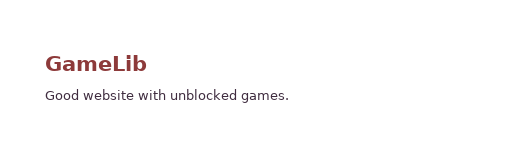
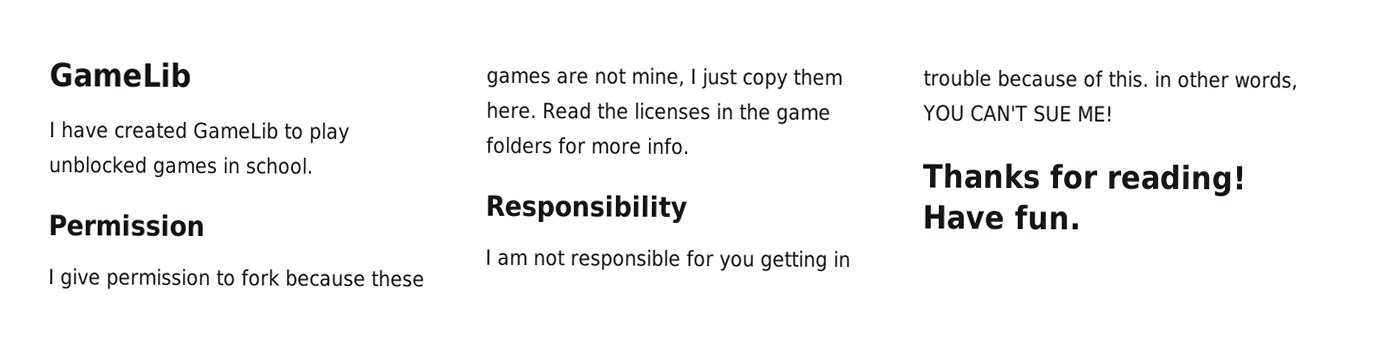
- Good website with unblocked games.
+ I have created GameLib to play unblocked games in school.
+ Permission
+ I give permission to fork because these games are not mine, I just copy them here. Read the licenses in the game folders for more info.
+ Responsibility
+ I am not responsible for you getting in trouble because of this. in other words, YOU CAN'T SUE ME!
+ Thanks for reading! Have fun.

